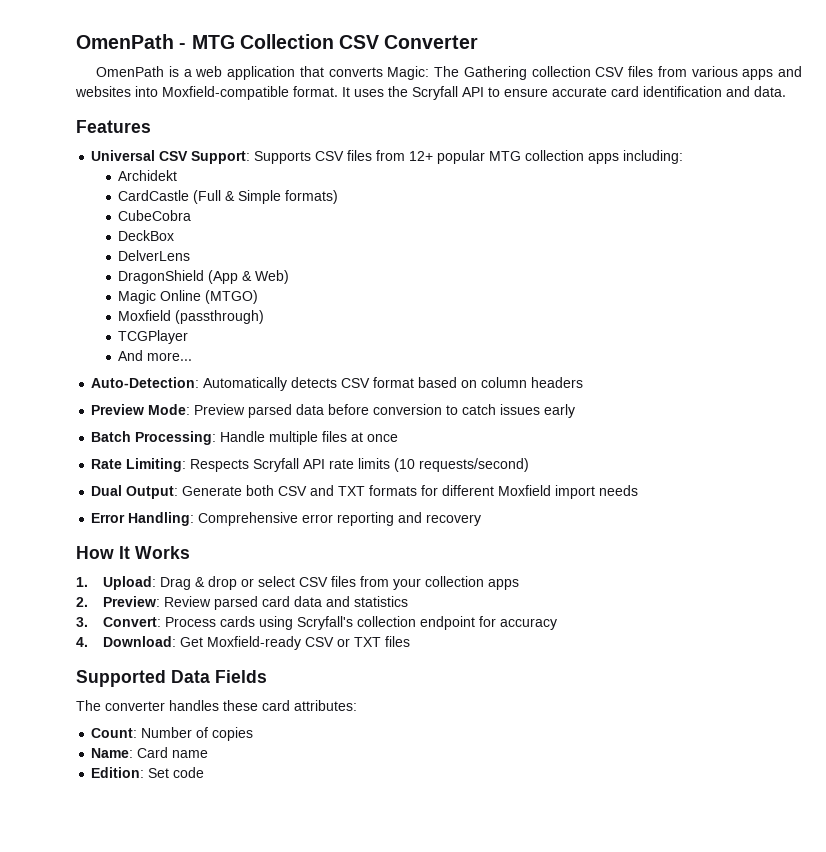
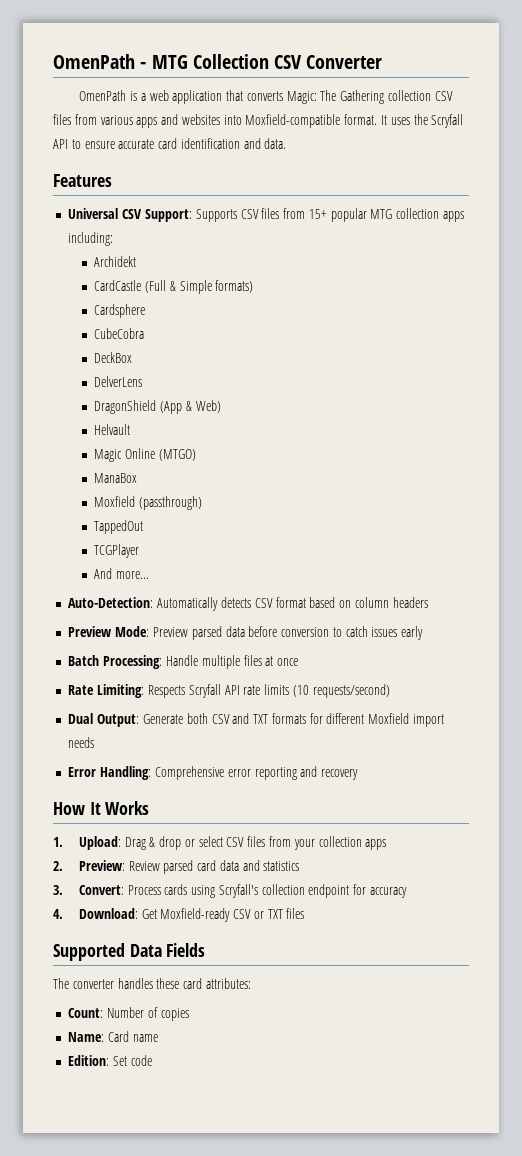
- Universal CSV Support: Supports CSV files from 12+ popular MTG collection apps including:
+ Universal CSV Support: Supports CSV files from 15+ popular MTG collection apps including:
+ Cardsphere
+ Helvault
+ ManaBox
+ TappedOut

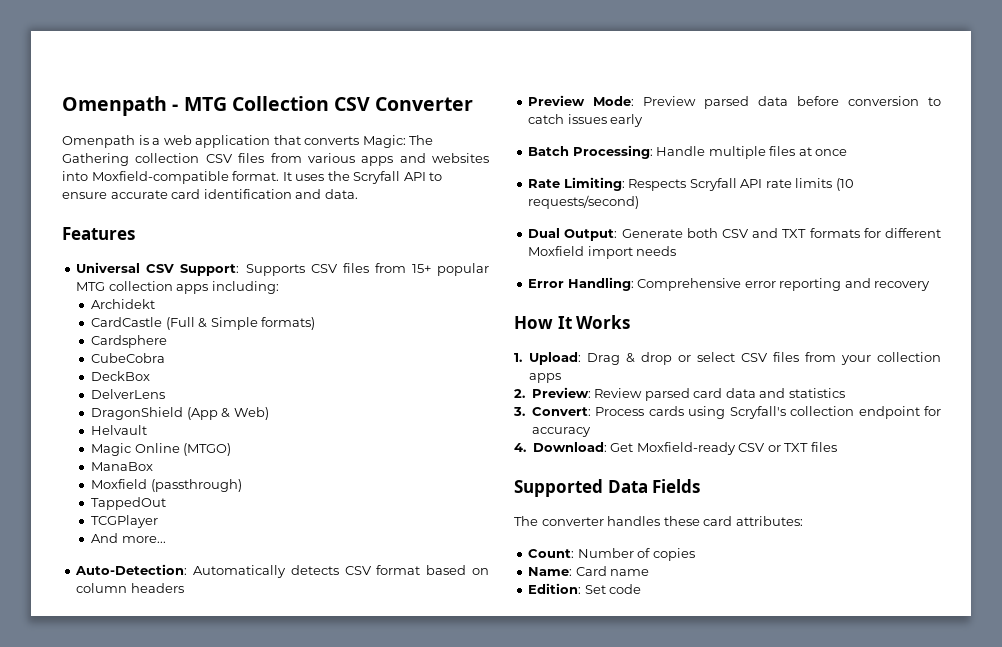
- OmenPath - MTG Collection CSV Converter
+ Omenpath - MTG Collection CSV Converter
- OmenPath is a web application that converts Magic: The Gathering collection CSV files from various apps and websites into Moxfield-compatible format.
+ Omenpath is a web application that converts Magic: The Gathering collection CSV files from various apps and websites into Moxfield-compatible format.

